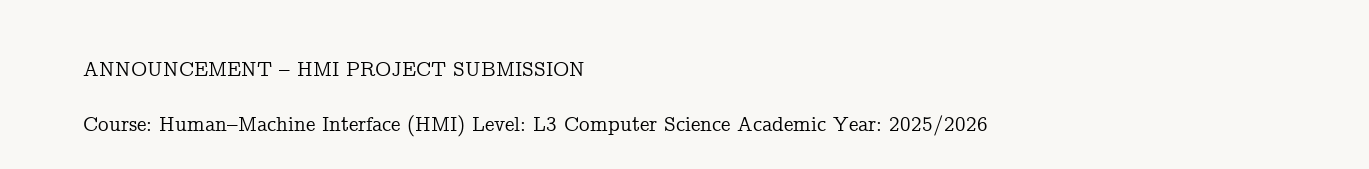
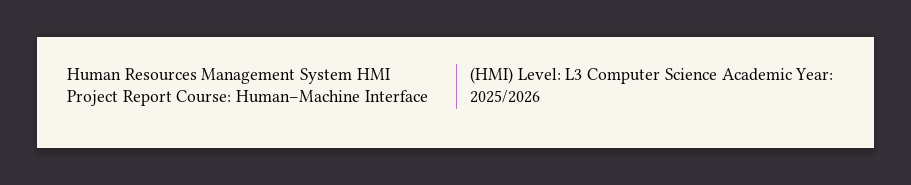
- ANNOUNCEMENT – HMI PROJECT SUBMISSION
- Course: Human–Machine Interface (HMI) Level: L3 Computer Science Academic Year: 2025/2026
+ Human Resources Management System HMI Project Report Course: Human–Machine Interface (HMI) Level: L3 Computer Science Academic Year: 2025/2026

